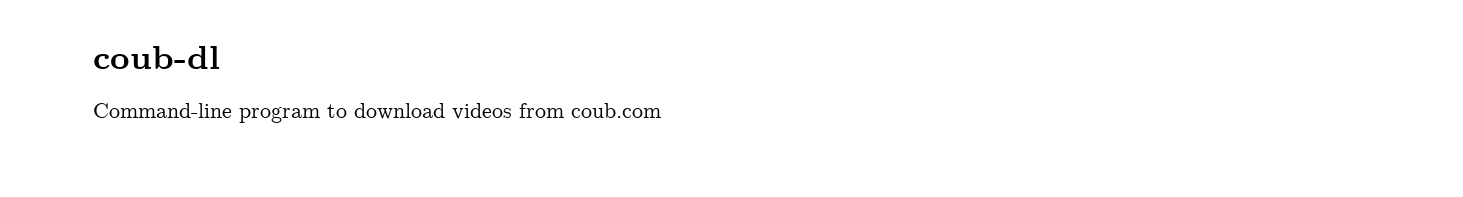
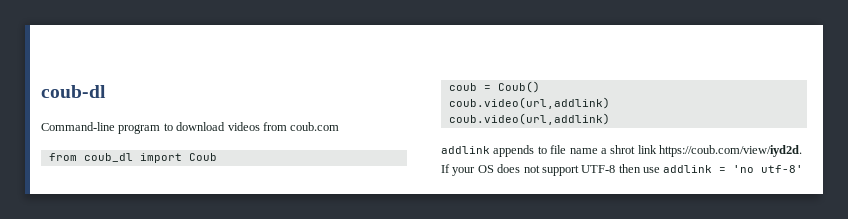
+ from coub_dl import Coub
+ coub = Coub()
+ coub.video(url,addlink)
+ coub.video(url,addlink)
+ addlink appends to file name a shrot link https://coub.com/view/iyd2d. If your OS does not support UTF-8 then use addlink = 'no utf-8'

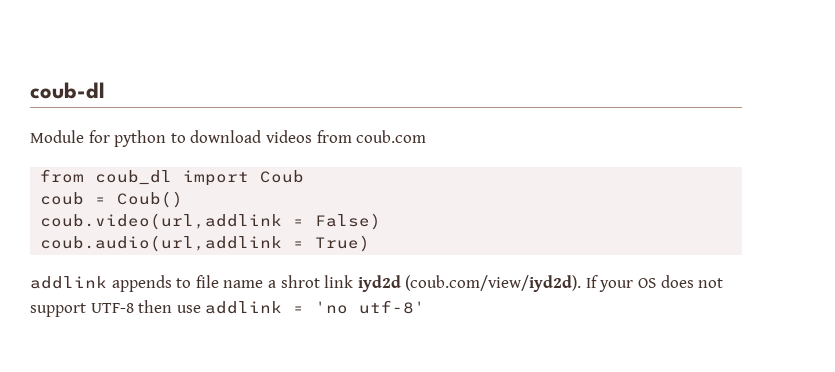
- Command-line program to download videos from coub.com
+ Module for python to download videos from coub.com
  coub = Coub()
- coub.video(url,addlink)
- coub.video(url,addlink)
+ coub.video(url,addlink = False)
+ coub.audio(url,addlink = True)
- addlink appends to file name a shrot link https://coub.com/view/iyd2d. If your OS does not support UTF-8 then use addlink = 'no utf-8'
+ addlink appends to file name a shrot link iyd2d (coub.com/view/iyd2d). If your OS does not support UTF-8 then use addlink = 'no utf-8'

